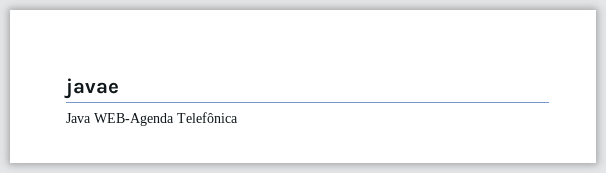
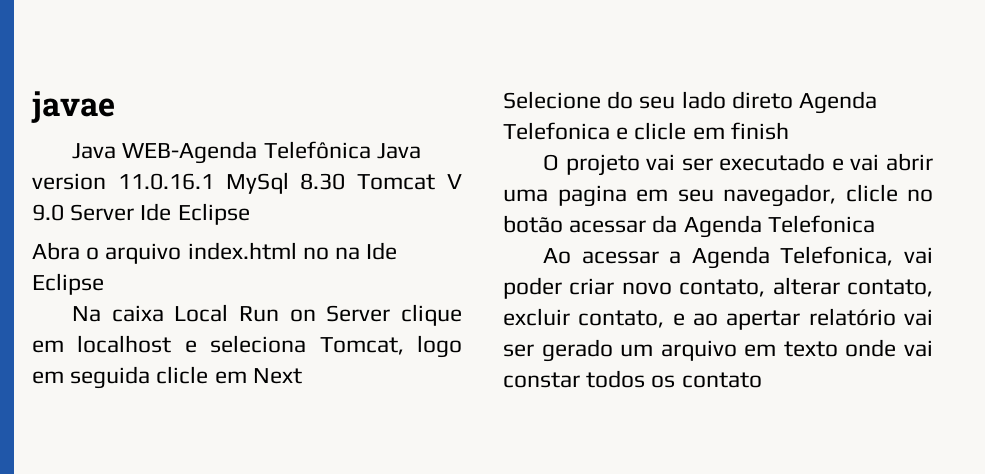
- Java WEB-Agenda Telefônica
+ Java WEB-Agenda Telefônica Java version 11.0.16.1 MySql 8.30 Tomcat V 9.0 Server Ide Eclipse
+ Abra o arquivo index.html no na Ide Eclipse
+ Na caixa Local Run on Server clique em localhost e seleciona Tomcat, logo em seguida clicle em Next
+ Selecione do seu lado direto Agenda Telefonica e clicle em finish
+ O projeto vai ser executado e vai abrir uma pagina em seu navegador, clicle no botão acessar da Agenda Telefonica
+ Ao acessar a Agenda Telefonica, vai poder criar novo contato, alterar contato, excluir contato, e ao apertar relatório vai ser gerado um arquivo em texto onde vai constar todos os contato

